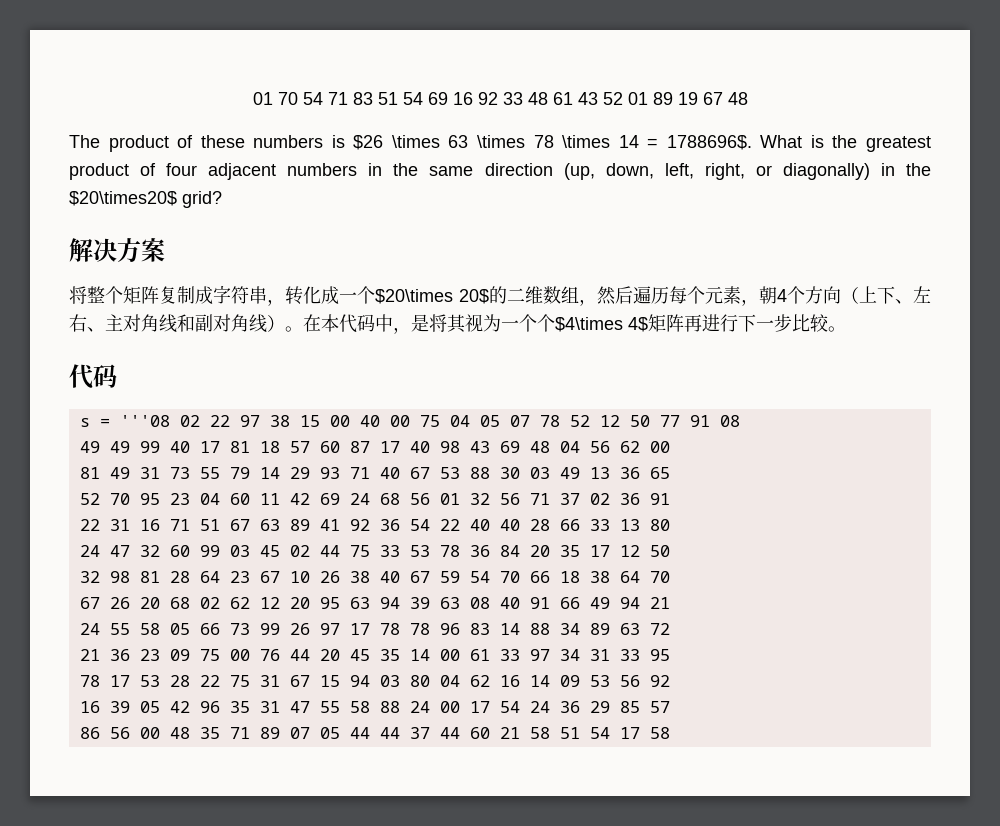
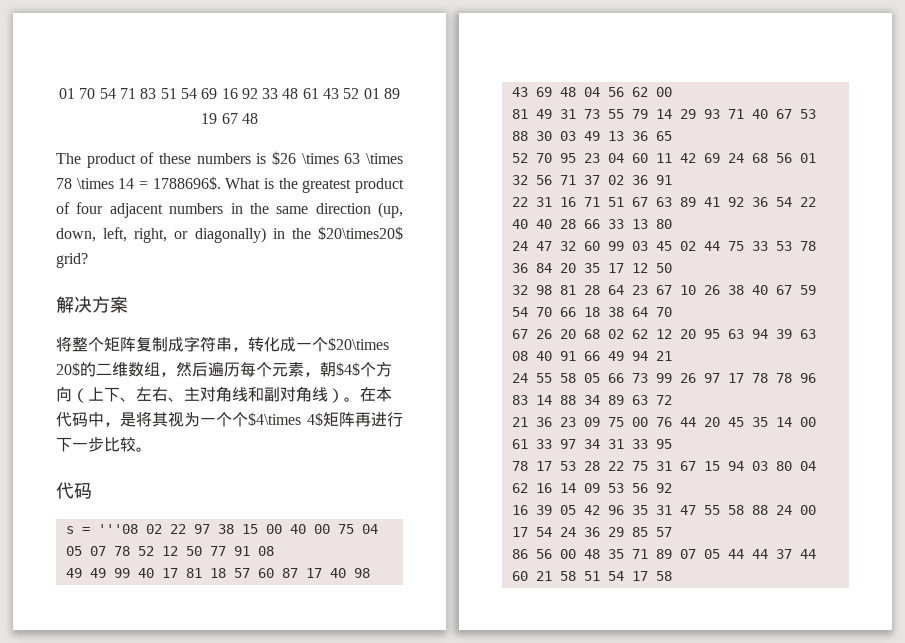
- 将整个矩阵复制成字符串，转化成一个$20\times 20$的二维数组，然后遍历每个元素，朝4个方向（上下、左右、主对角线和副对角线）。
+ 将整个矩阵复制成字符串，转化成一个$20\times 20$的二维数组，然后遍历每个元素，朝$4$个方向（上下、左右、主对角线和副对角线）。

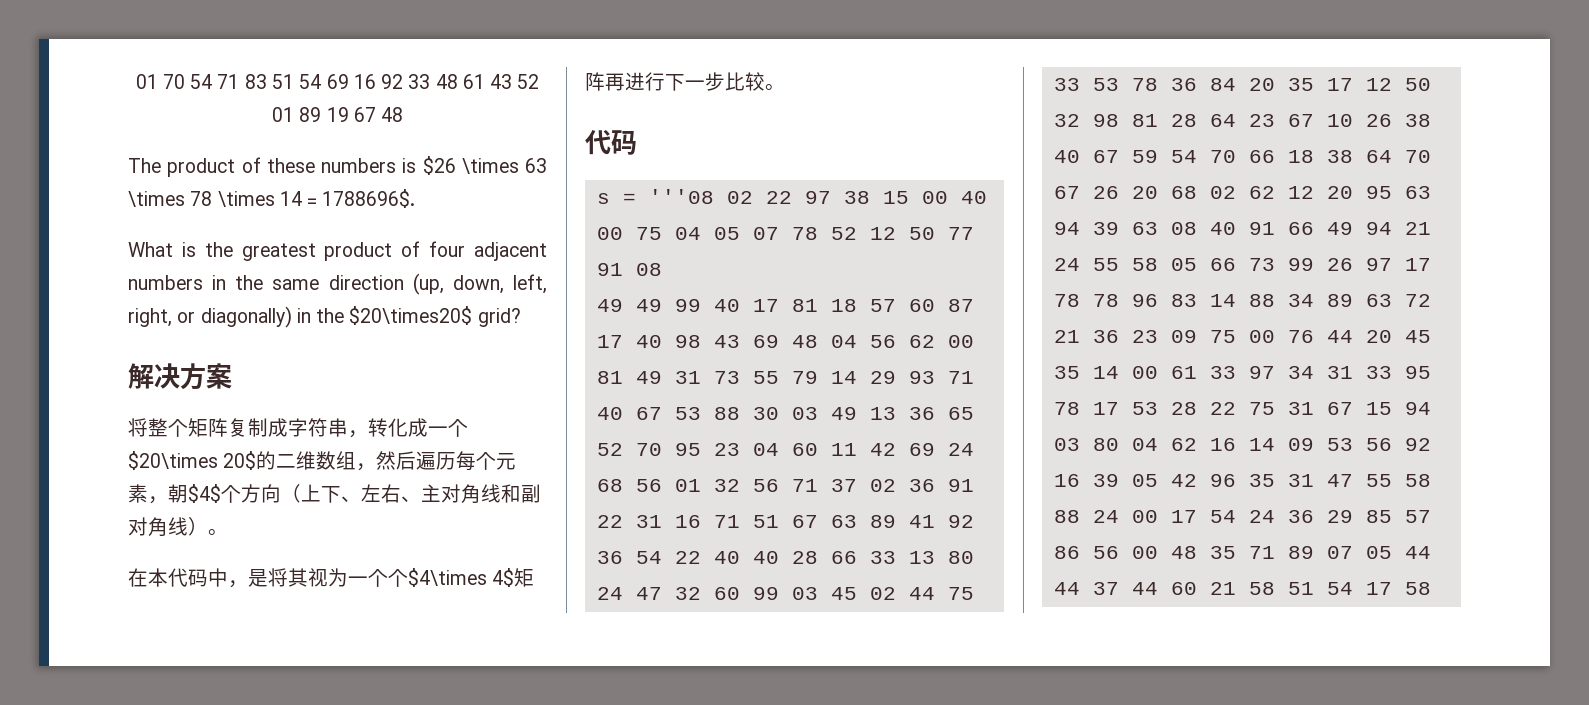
- The product of these numbers is $26 \times 63 \times 78 \times 14 = 1788696$. What is the greatest product of four adjacent numbers in the same direction (up, down, left, right, or diagonally) in the $20\times20$ grid?
+ The product of these numbers is $26 \times 63 \times 78 \times 14 = 1788696$.
+ What is the greatest product of four adjacent numbers in the same direction (up, down, left, right, or diagonally) in the $20\times20$ grid?
- 将整个矩阵复制成字符串，转化成一个$20\times 20$的二维数组，然后遍历每个元素，朝$4$个方向（上下、左右、主对角线和副对角线）。在本代码中，是将其视为一个个$4\times 4$矩阵再进行下一步比较。
+ 将整个矩阵复制成字符串，转化成一个$20\times 20$的二维数组，然后遍历每个元素，朝$4$个方向（上下、左右、主对角线和副对角线）。
+ 在本代码中，是将其视为一个个$4\times 4$矩阵再进行下一步比较。

